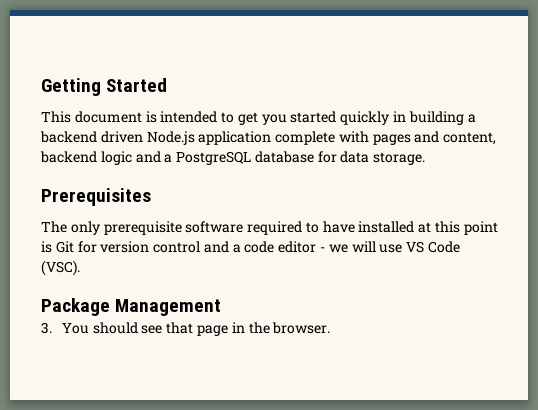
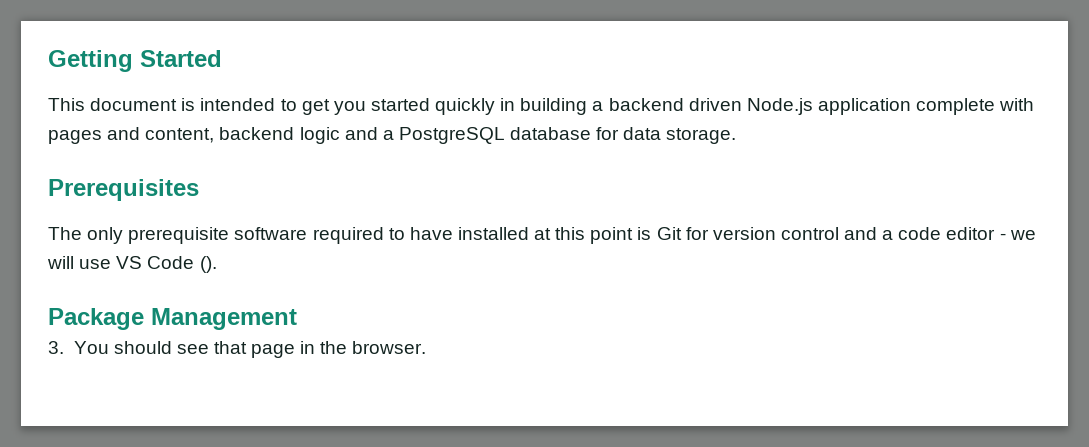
- The only prerequisite software required to have installed at this point is Git for version control and a code editor - we will use VS Code (VSC).
+ The only prerequisite software required to have installed at this point is Git for version control and a code editor - we will use VS Code ().

